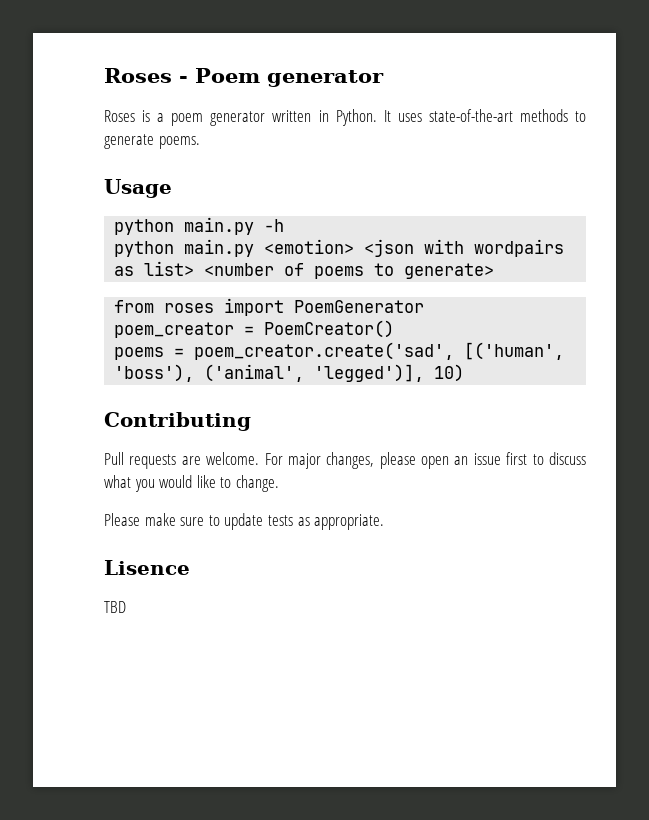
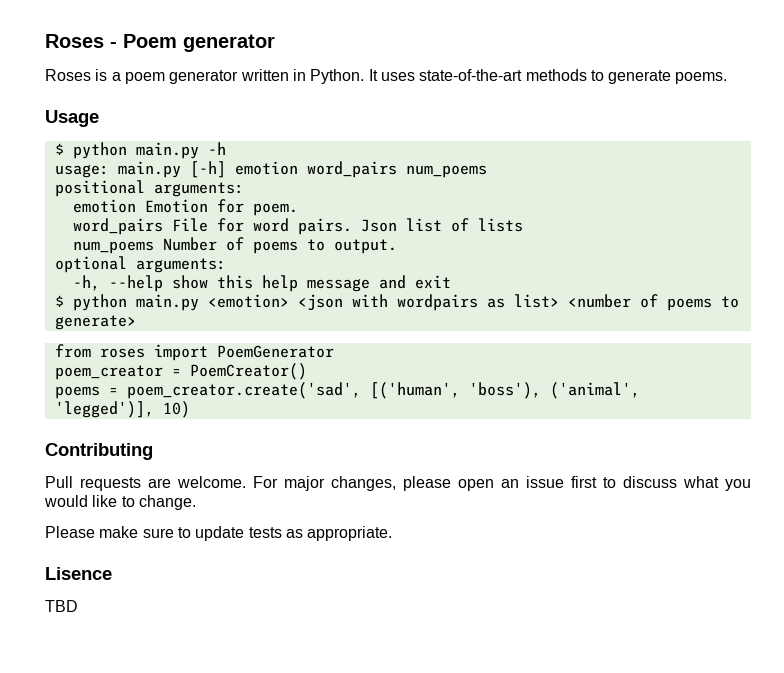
- python main.py -h
+ $ python main.py -h
- python main.py <emotion> <json with wordpairs as list> <number of poems to generate>
+ usage: main.py [-h] emotion word_pairs num_poems
+ positional arguments:
+ emotion Emotion for poem.
+ word_pairs File for word pairs. Json list of lists
+ num_poems Number of poems to output.
+ optional arguments:
+ -h, --help show this help message and exit
+ $ python main.py <emotion> <json with wordpairs as list> <number of poems to generate>

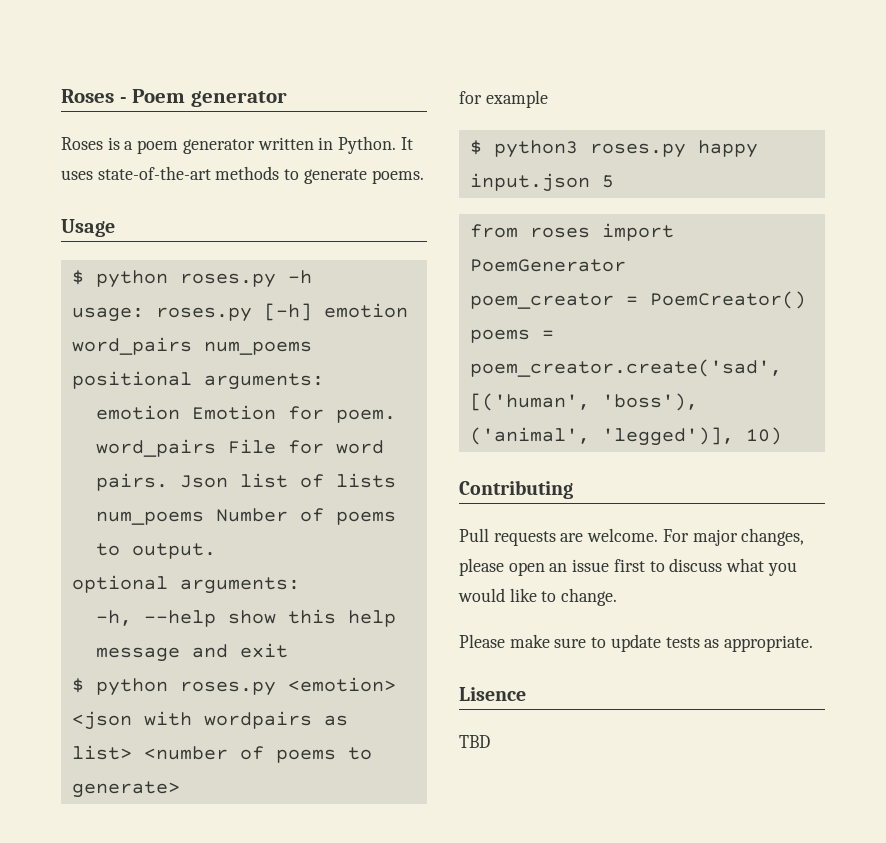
- $ python main.py -h
+ $ python roses.py -h
- usage: main.py [-h] emotion word_pairs num_poems
+ usage: roses.py [-h] emotion word_pairs num_poems
- $ python main.py <emotion> <json with wordpairs as list> <number of poems to generate>
+ $ python roses.py <emotion> <json with wordpairs as list> <number of poems to generate>
+ for example
+ $ python3 roses.py happy input.json 5

